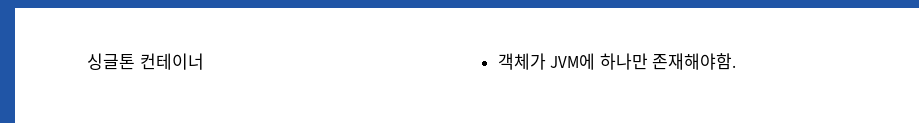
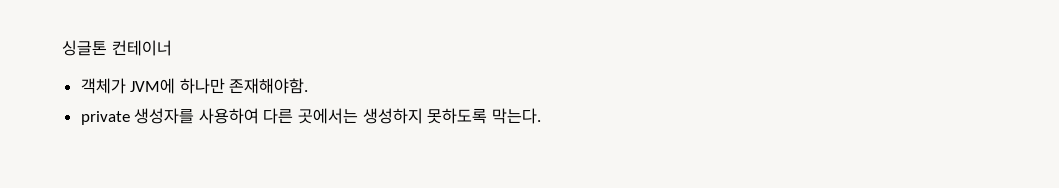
+ private 생성자를 사용하여 다른 곳에서는 생성하지 못하도록 막는다.

